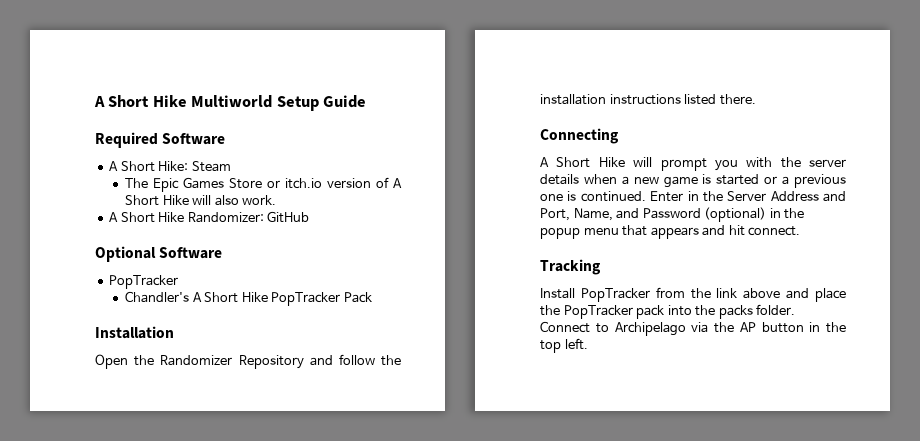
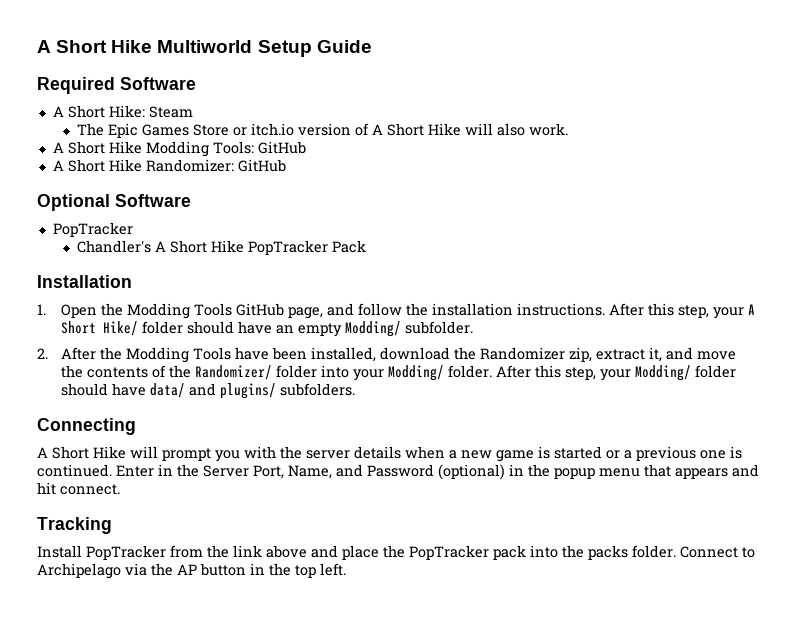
+ A Short Hike Modding Tools: GitHub
- Open the Randomizer Repository and follow the installation instructions listed there.
+ 1. Open the Modding Tools GitHub page, and follow the installation instructions. After this step, your A Short Hike/ folder should have an empty Modding/ subfolder.
+ 2. After the Modding Tools have been installed, download the Randomizer zip, extract it, and move the contents of the Randomizer/ folder into your Modding/ folder. After this step, your Modding/ folder should have data/ and plugins/ subfolders.
- Enter in the Server Address and Port, Name, and Password (optional) in the popup menu that appears and hit connect.
+ Enter in the Server Port, Name, and Password (optional) in the popup menu that appears and hit connect.

